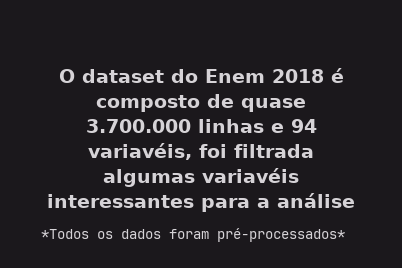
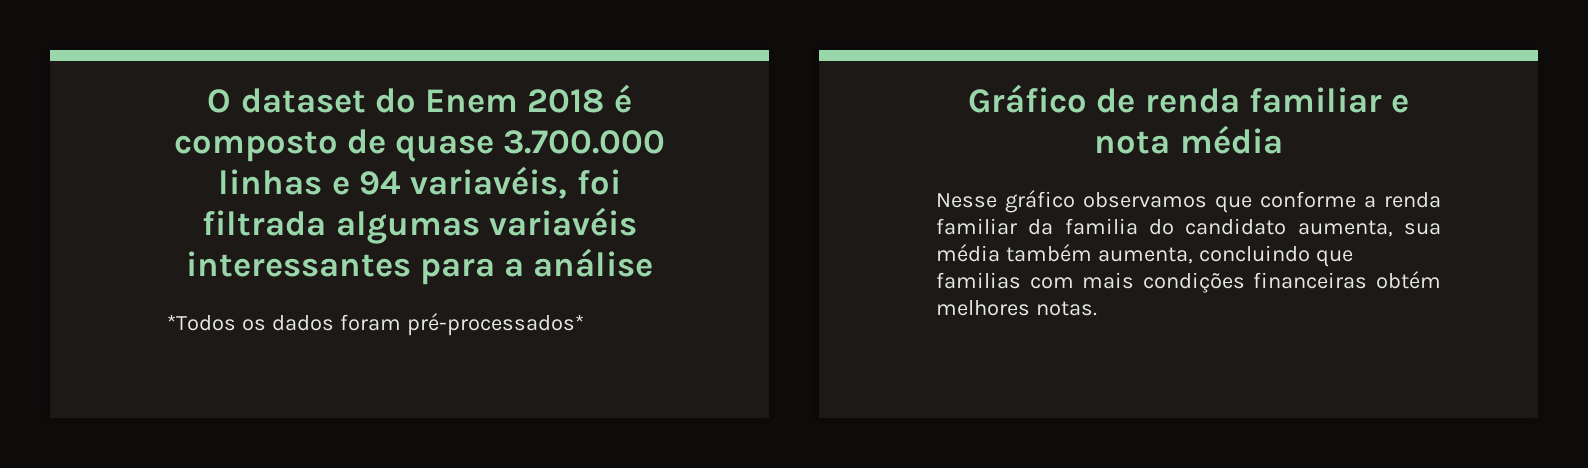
+ Gráfico de renda familiar e nota média
+ Nesse gráfico observamos que conforme a renda familiar da familia do candidato aumenta, sua média também aumenta, concluindo que familias com mais condições financeiras obtém melhores notas.

